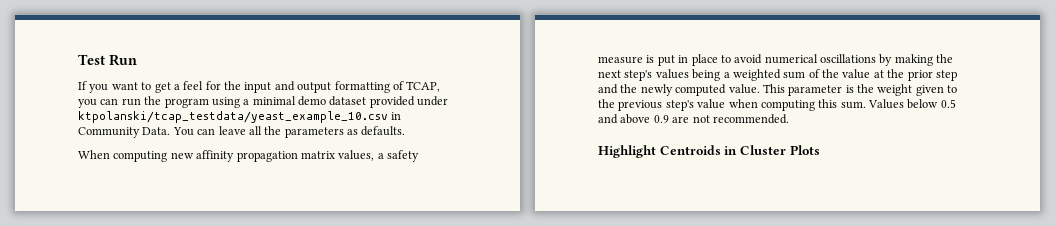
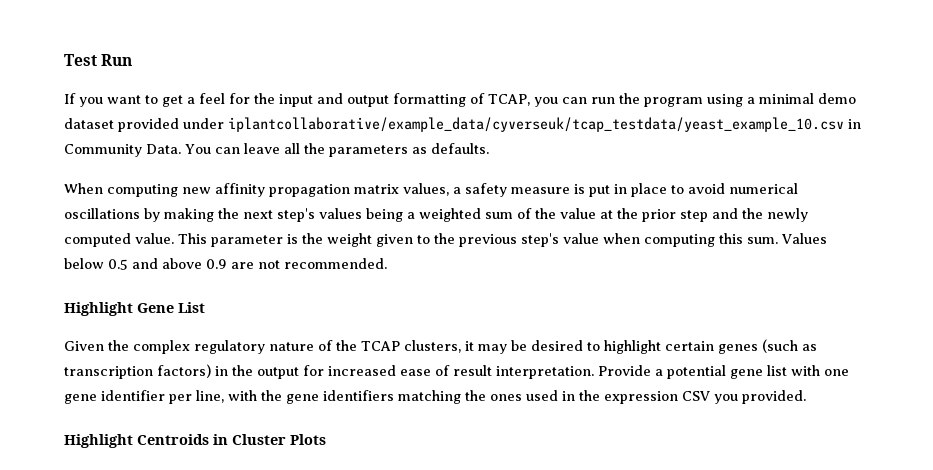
- If you want to get a feel for the input and output formatting of TCAP, you can run the program using a minimal demo dataset provided under ktpolanski/tcap_testdata/yeast_example_10.csv in Community Data.
+ If you want to get a feel for the input and output formatting of TCAP, you can run the program using a minimal demo dataset provided under iplantcollaborative/example_data/cyverseuk/tcap_testdata/yeast_example_10.csv in Community Data.
+ Highlight Gene List
+ Given the complex regulatory nature of the TCAP clusters, it may be desired to highlight certain genes (such as transcription factors) in the output for increased ease of result interpretation. Provide a potential gene list with one gene identifier per line, with the gene identifiers matching the ones used in the expression CSV you provided.

